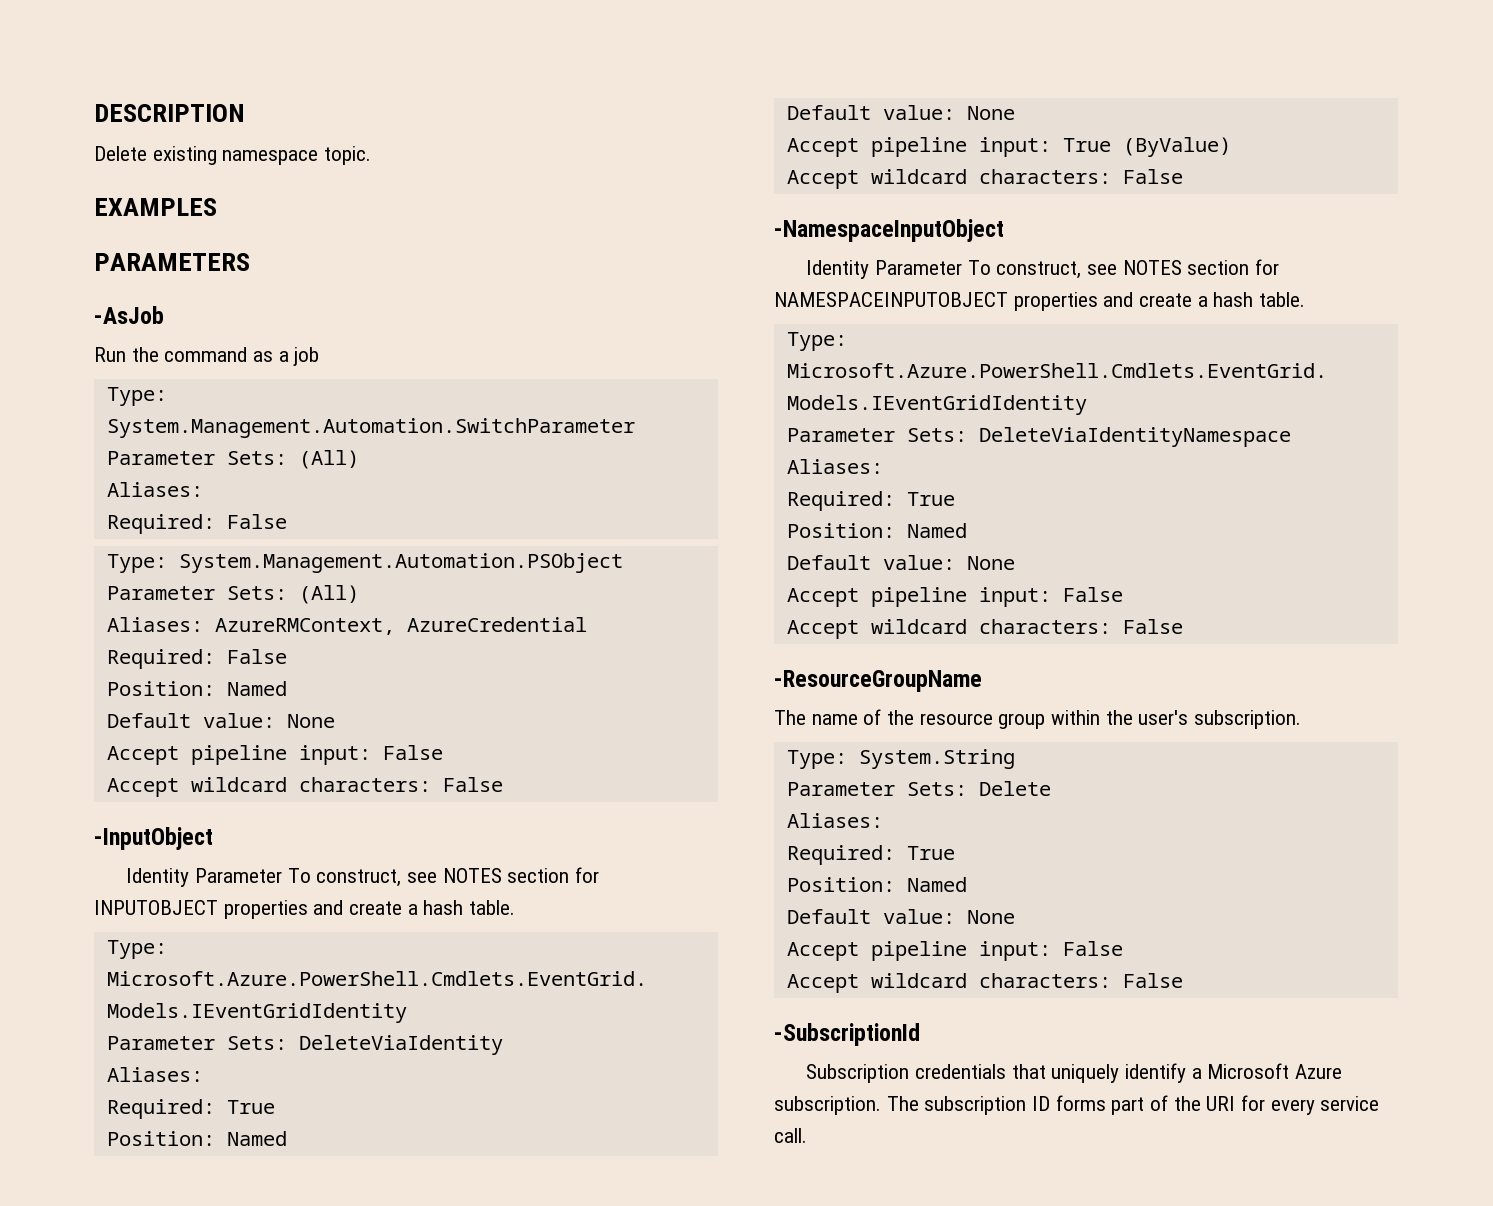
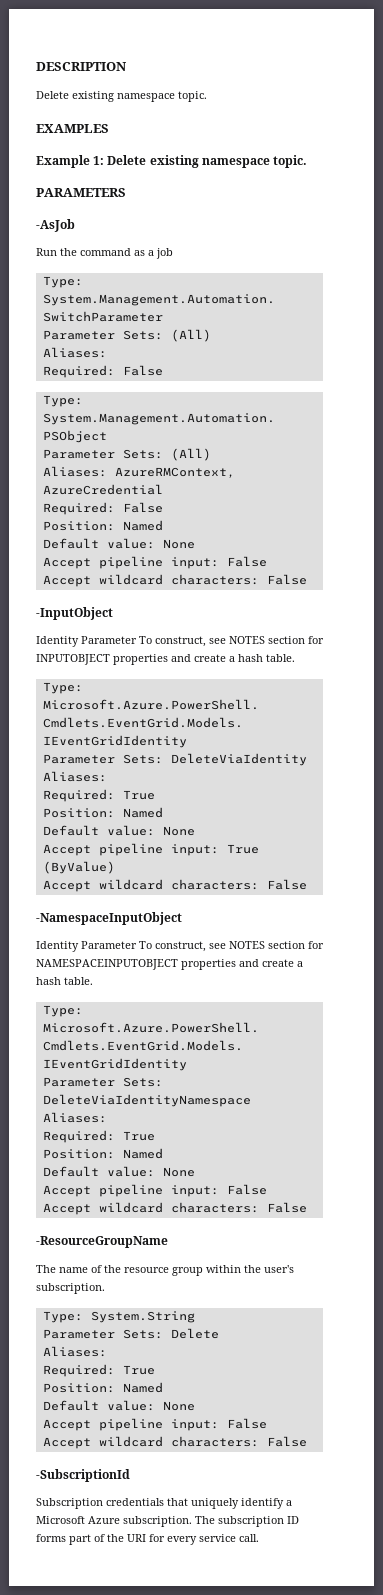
+ Example 1: Delete existing namespace topic.

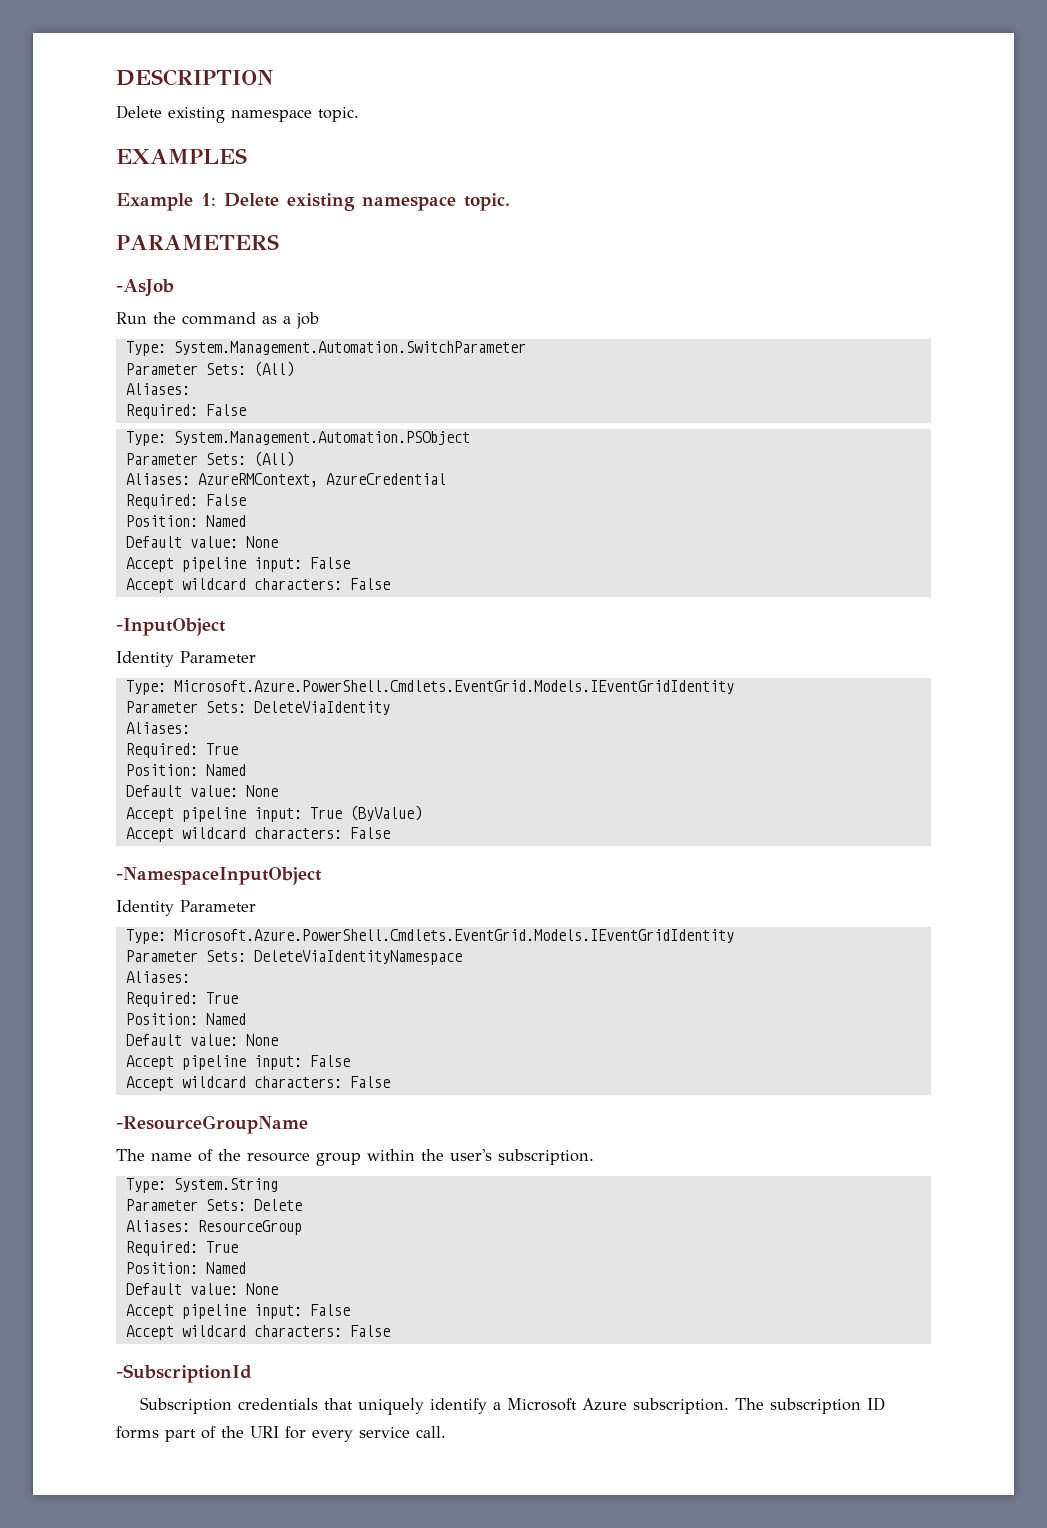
  -InputObject
- Identity Parameter To construct, see NOTES section for INPUTOBJECT properties and create a hash table.
+ Identity Parameter
  -NamespaceInputObject
- Identity Parameter To construct, see NOTES section for NAMESPACEINPUTOBJECT properties and create a hash table.
+ Identity Parameter
  Parameter Sets: Delete
- Aliases:
+ Aliases: ResourceGroup

